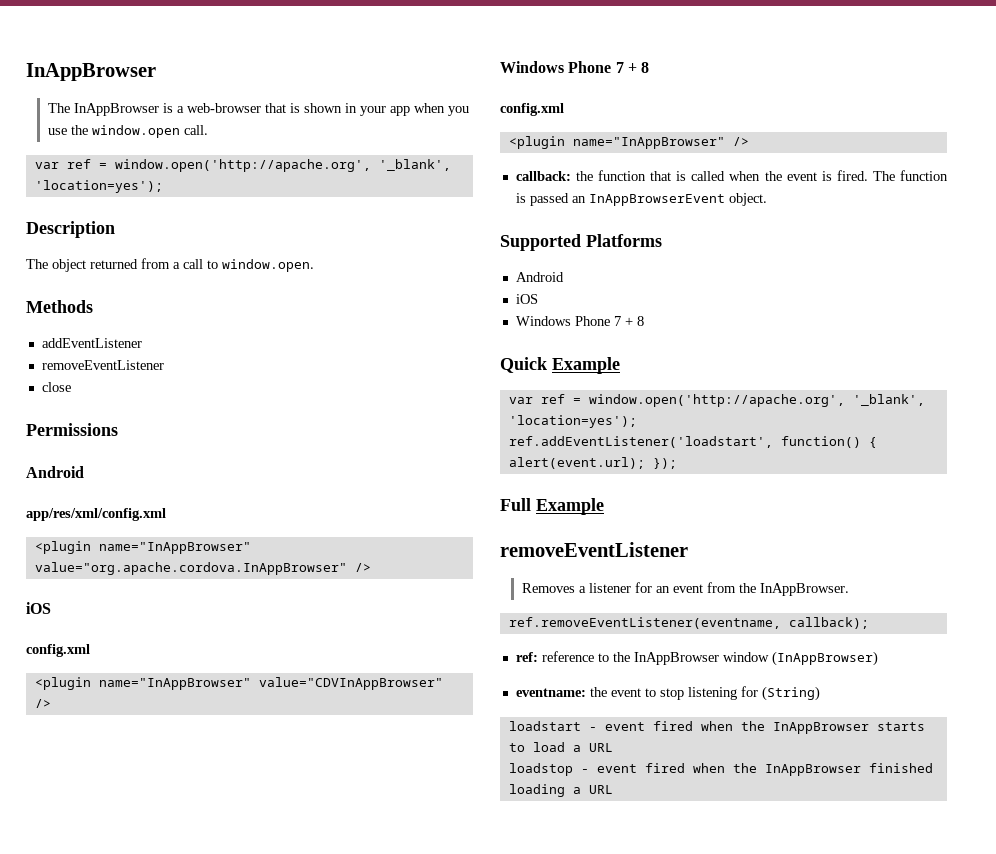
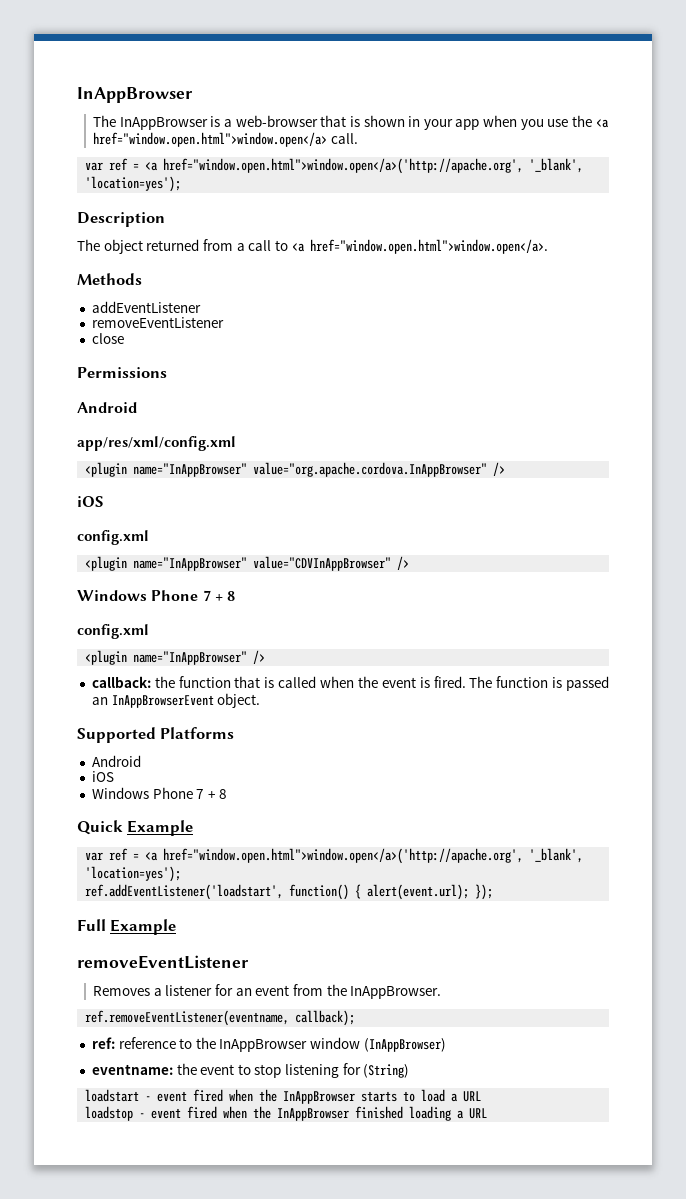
- The InAppBrowser is a web-browser that is shown in your app when you use the window.open call.
- var ref = window.open('http://apache.org', '_blank', 'location=yes');
+ The InAppBrowser is a web-browser that is shown in your app when you use the <a href="window.open.html">window.open</a> call.
+ var ref = <a href="window.open.html">window.open</a>('http://apache.org', '_blank', 'location=yes');
- The object returned from a call to window.open.
+ The object returned from a call to <a href="window.open.html">window.open</a>.
  Quick Example
- var ref = window.open('http://apache.org', '_blank', 'location=yes');
+ var ref = <a href="window.open.html">window.open</a>('http://apache.org', '_blank', 'location=yes');

